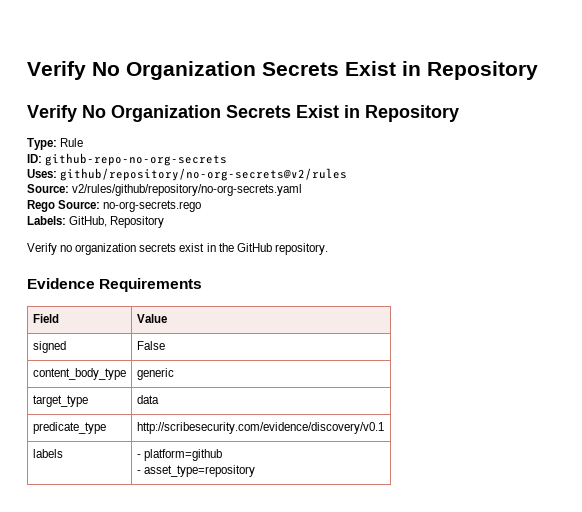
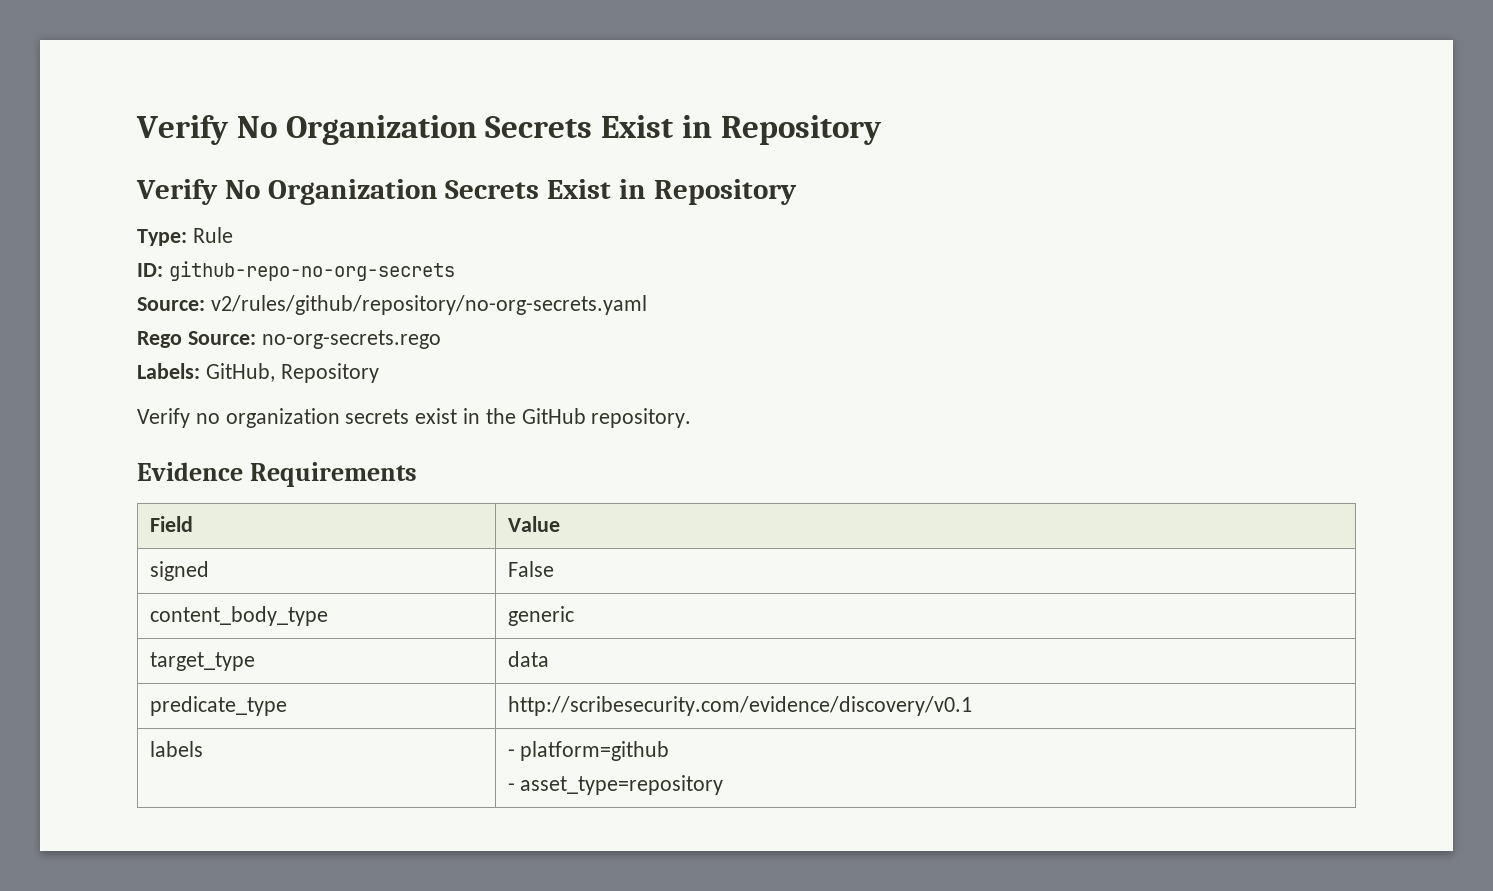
- Uses: github/repository/no-org-secrets@v2/rules

